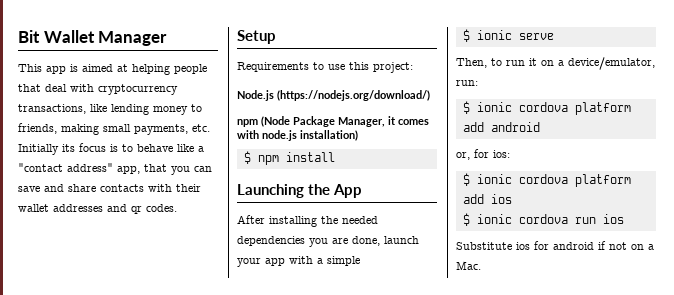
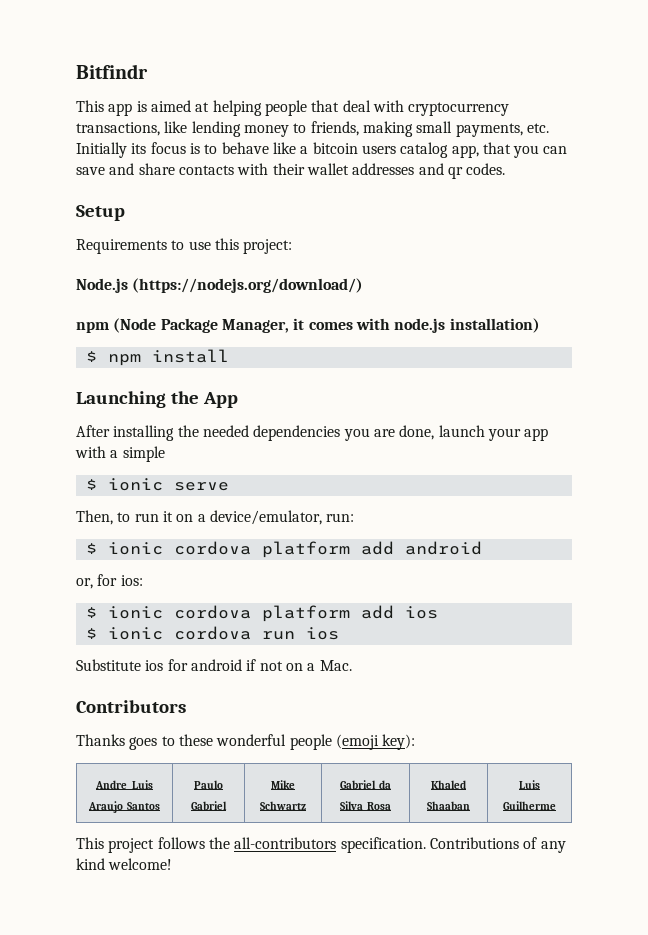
- Bit Wallet Manager
+ Bitfindr
- This app is aimed at helping people that deal with cryptocurrency transactions, like lending money to friends, making small payments, etc. Initially its focus is to behave like a "contact address" app, that you can save and share contacts with their wallet addresses and qr codes.
+ This app is aimed at helping people that deal with cryptocurrency transactions, like lending money to friends, making small payments, etc. Initially its focus is to behave like a bitcoin users catalog app, that you can save and share contacts with their wallet addresses and qr codes.
+ Contributors
+ Thanks goes to these wonderful people (emoji key):
+ Andre Luis Araujo Santos | Paulo Gabriel | Mike Schwartz | Gabriel da Silva Rosa | Khaled Shaaban | Luis Guilherme
+ This project follows the all-contributors specification. Contributions of any kind welcome!

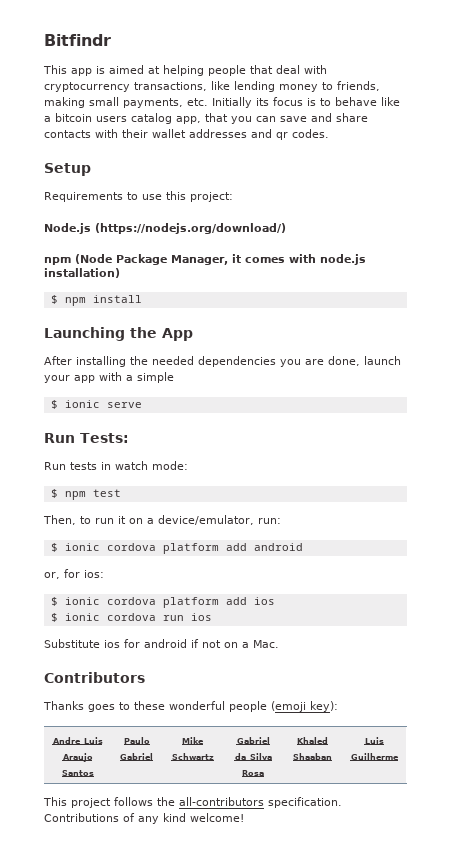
+ Run Tests:
+ Run tests in watch mode:
+ $ npm test

